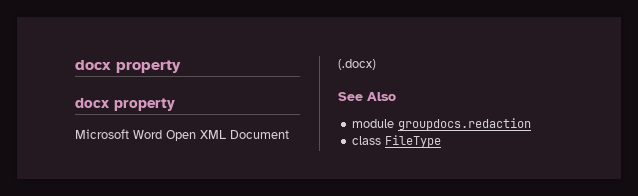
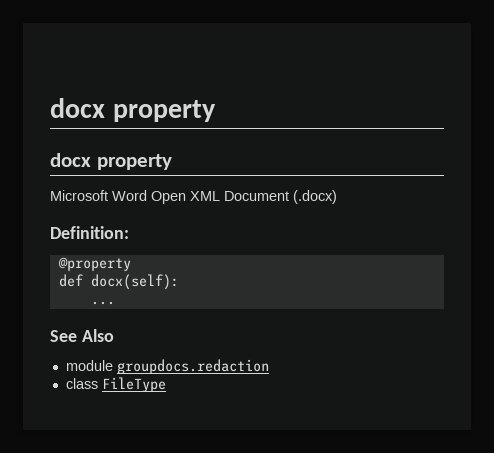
+ Definition:
+ @property
+ def docx(self):
+ ...

